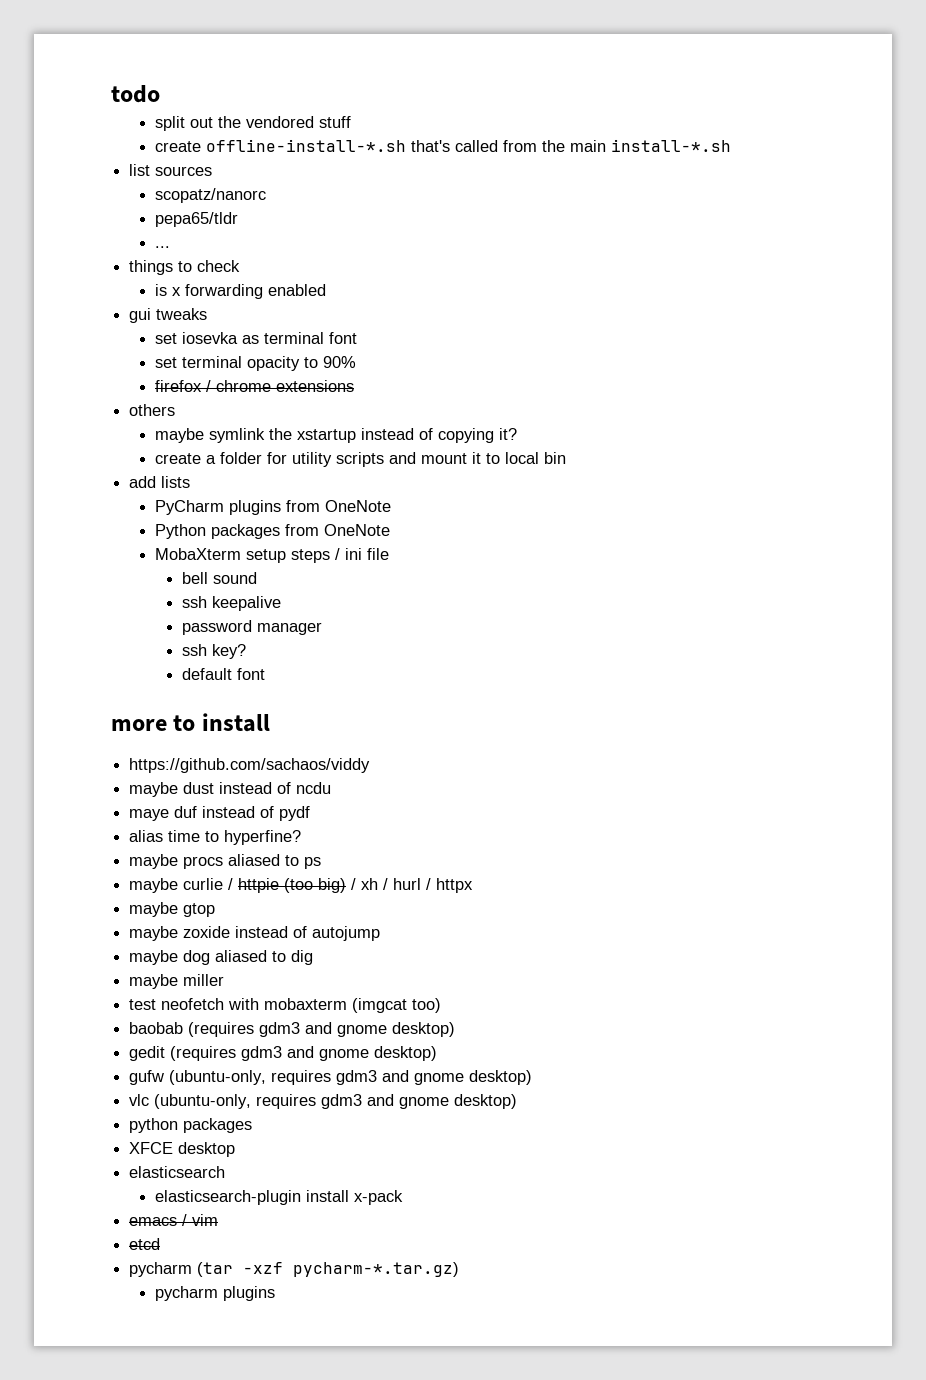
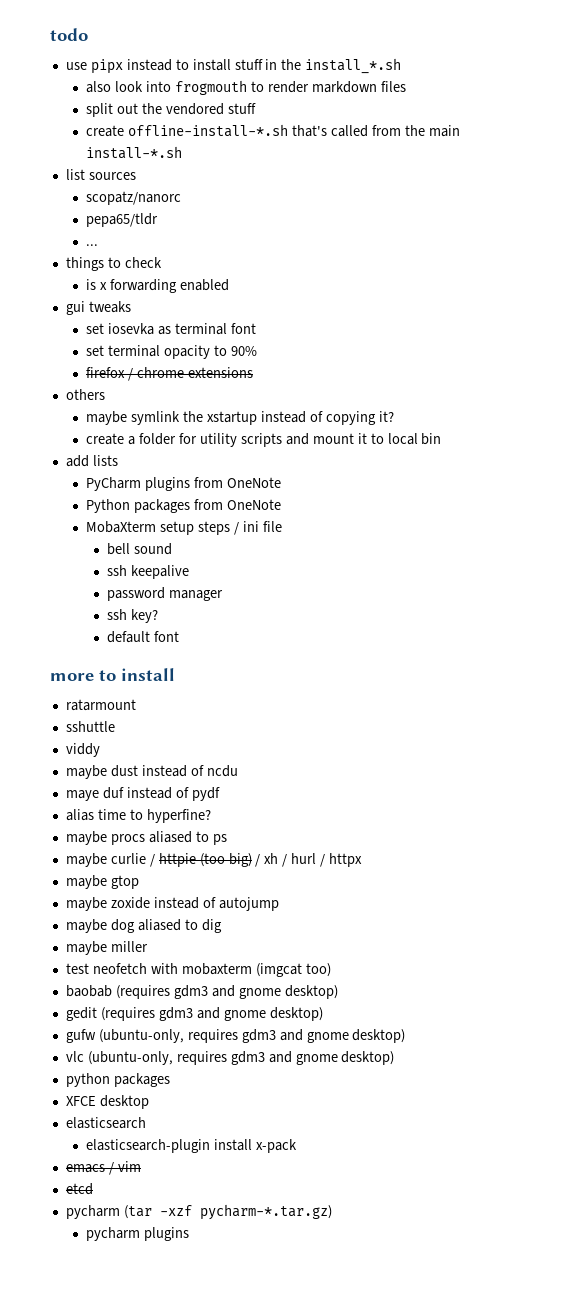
+ use pipx instead to install stuff in the install_*.sh
+ also look into frogmouth to render markdown files
- https://github.com/sachaos/viddy
+ ratarmount
+ sshuttle
+ viddy

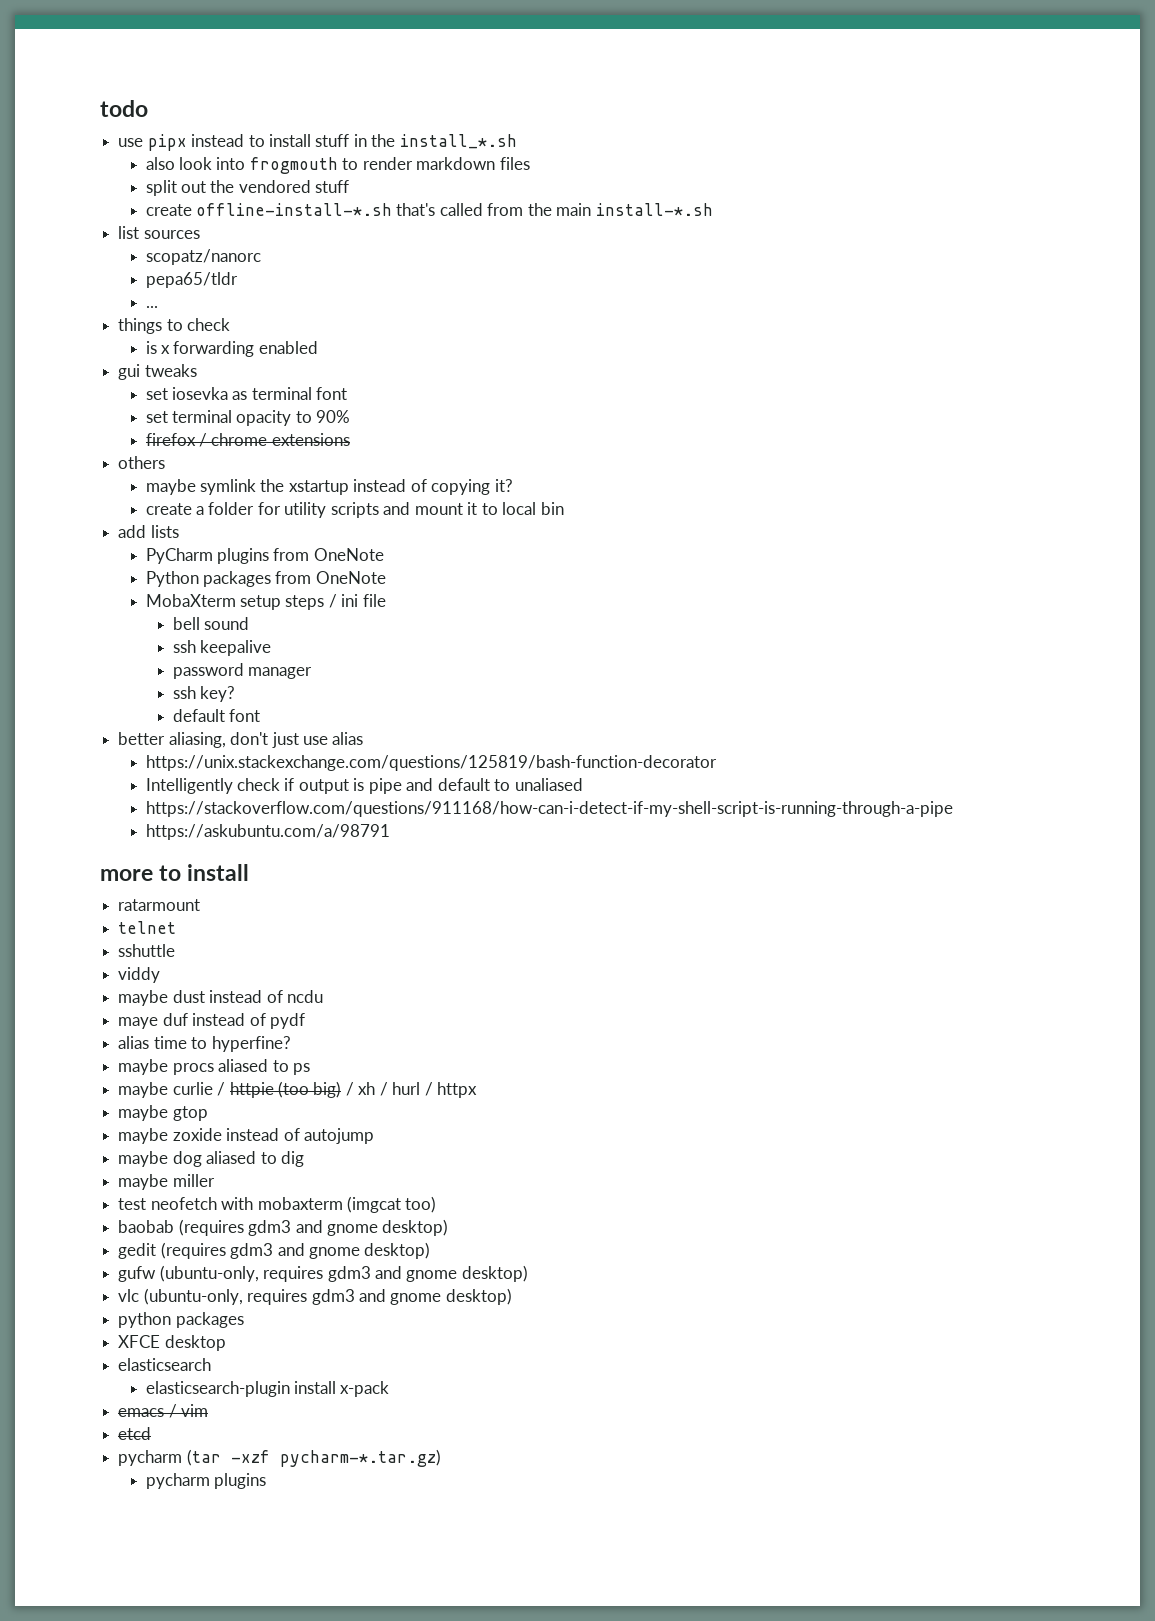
+ better aliasing, don't just use alias
+ https://unix.stackexchange.com/questions/125819/bash-function-decorator
+ Intelligently check if output is pipe and default to unaliased
+ https://stackoverflow.com/questions/911168/how-can-i-detect-if-my-shell-script-is-running-through-a-pipe
+ https://askubuntu.com/a/98791
+ telnet

